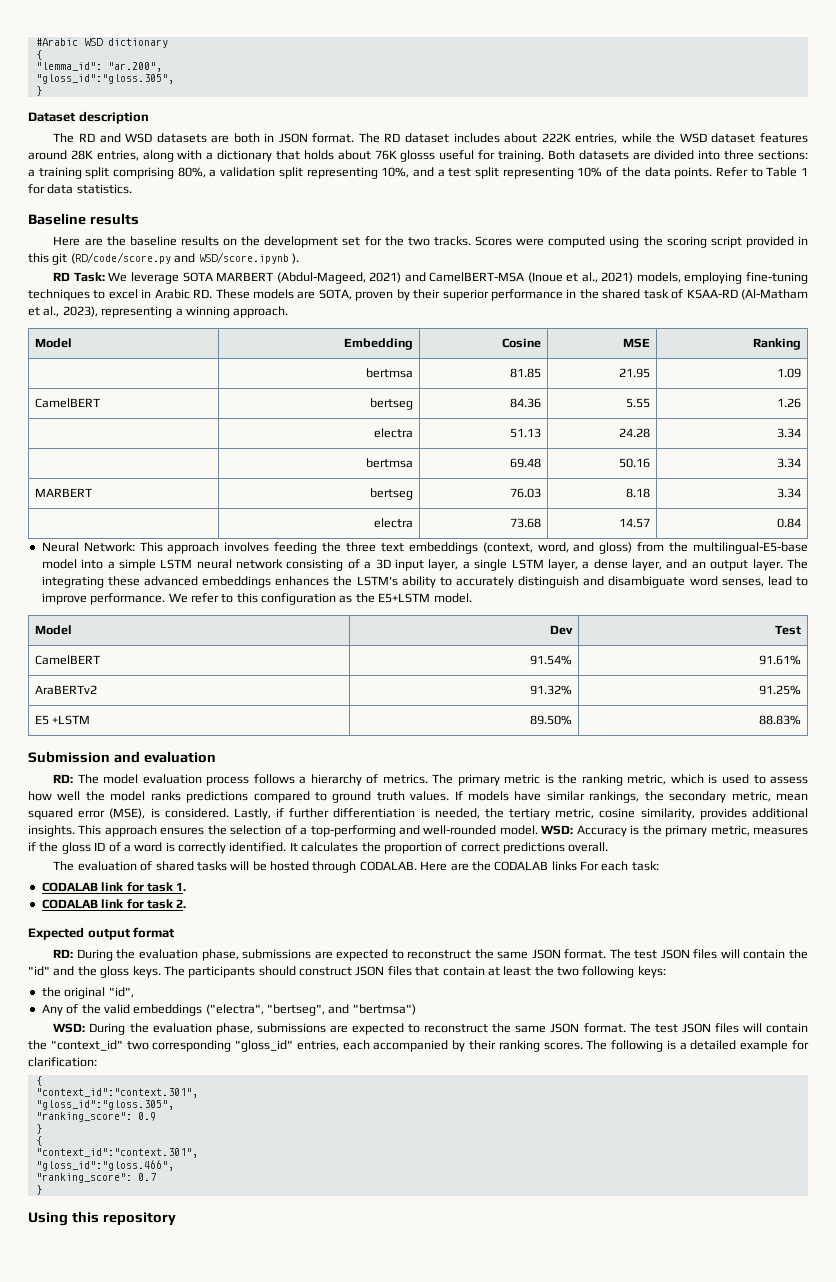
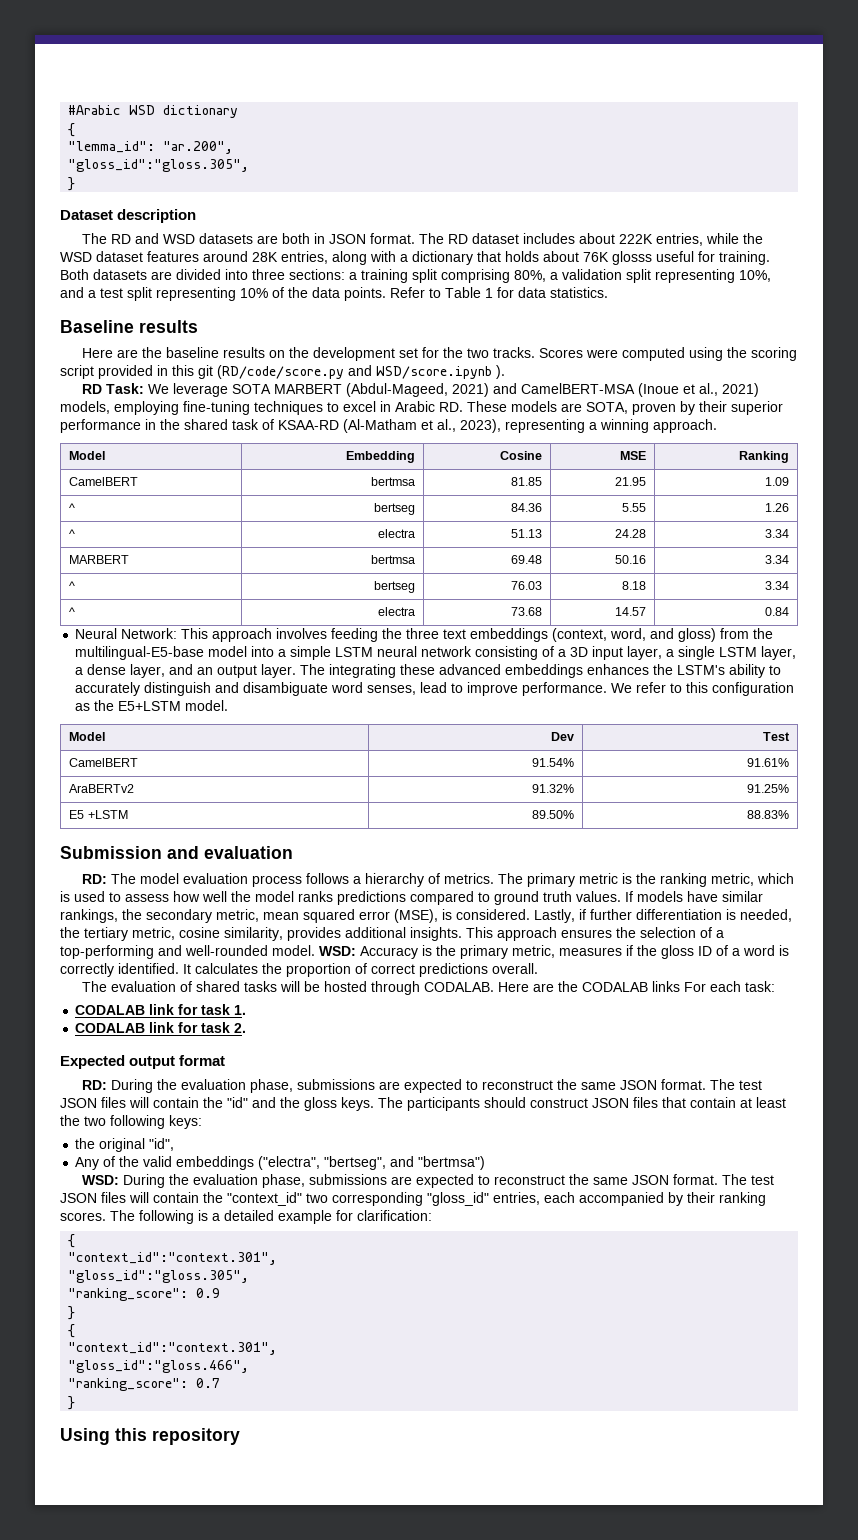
- | bertmsa | 81.85 | 21.95 | 1.09
+ CamelBERT | bertmsa | 81.85 | 21.95 | 1.09
- CamelBERT | bertseg | 84.36 | 5.55 | 1.26
+ ^ | bertseg | 84.36 | 5.55 | 1.26
- | electra | 51.13 | 24.28 | 3.34
+ ^ | electra | 51.13 | 24.28 | 3.34
- | bertmsa | 69.48 | 50.16 | 3.34
+ MARBERT | bertmsa | 69.48 | 50.16 | 3.34
- MARBERT | bertseg | 76.03 | 8.18 | 3.34
+ ^ | bertseg | 76.03 | 8.18 | 3.34
- | electra | 73.68 | 14.57 | 0.84
+ ^ | electra | 73.68 | 14.57 | 0.84

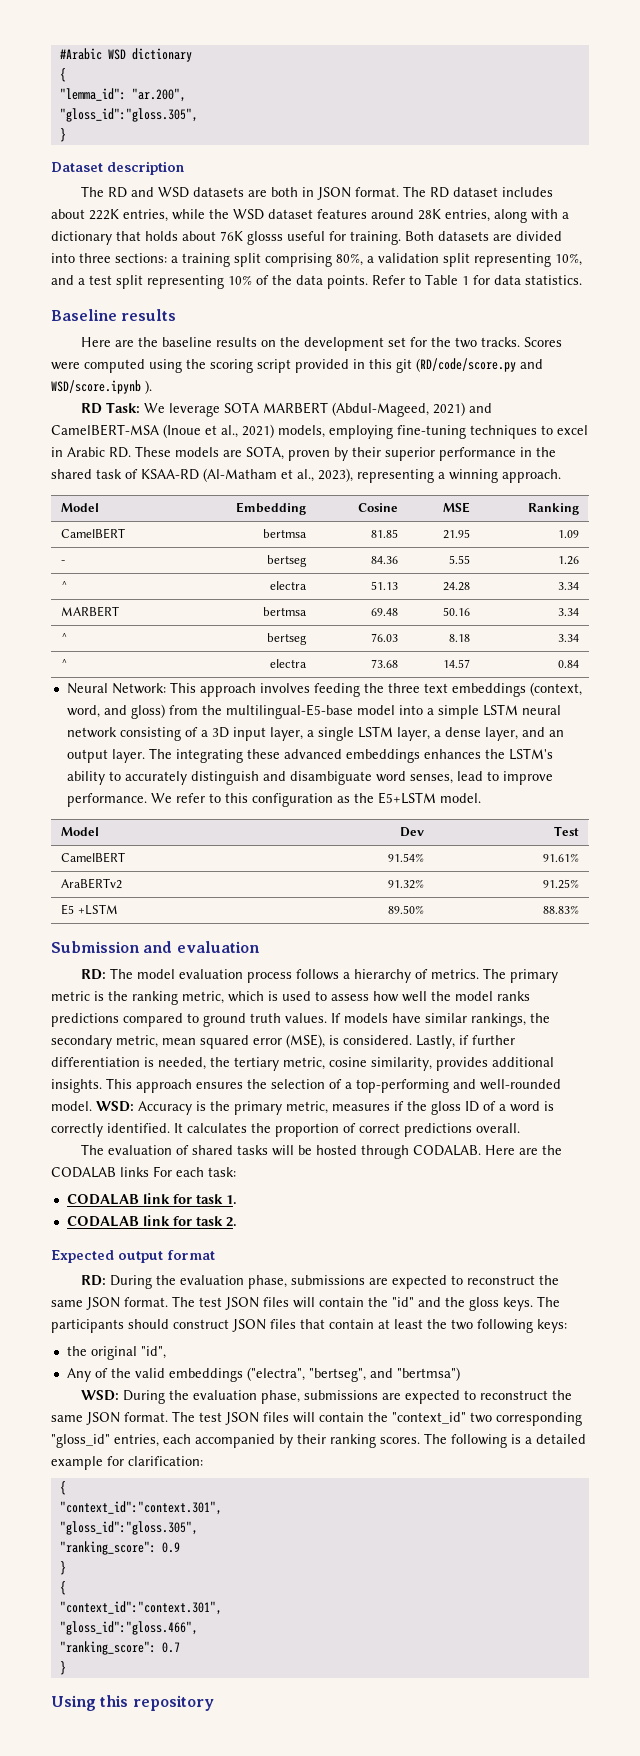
- ^ | bertseg | 84.36 | 5.55 | 1.26
+ - | bertseg | 84.36 | 5.55 | 1.26

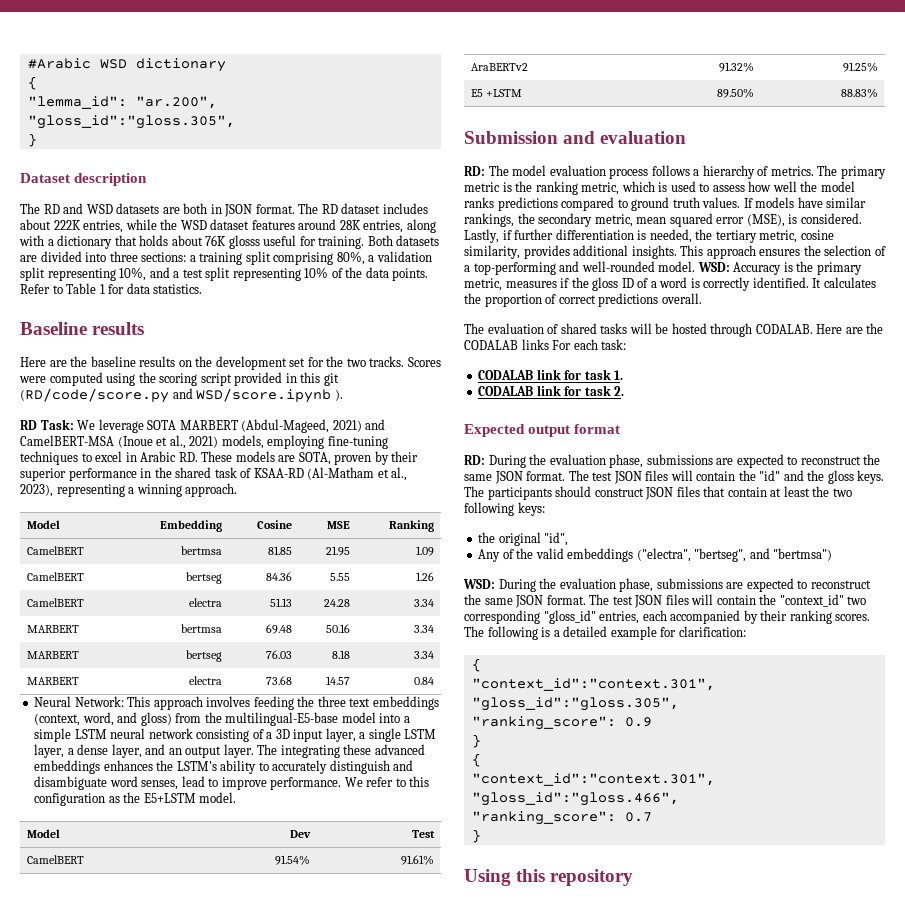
- - | bertseg | 84.36 | 5.55 | 1.26
+ CamelBERT | bertseg | 84.36 | 5.55 | 1.26
- ^ | electra | 51.13 | 24.28 | 3.34
+ CamelBERT | electra | 51.13 | 24.28 | 3.34
- ^ | bertseg | 76.03 | 8.18 | 3.34
+ MARBERT | bertseg | 76.03 | 8.18 | 3.34
- ^ | electra | 73.68 | 14.57 | 0.84
+ MARBERT | electra | 73.68 | 14.57 | 0.84

